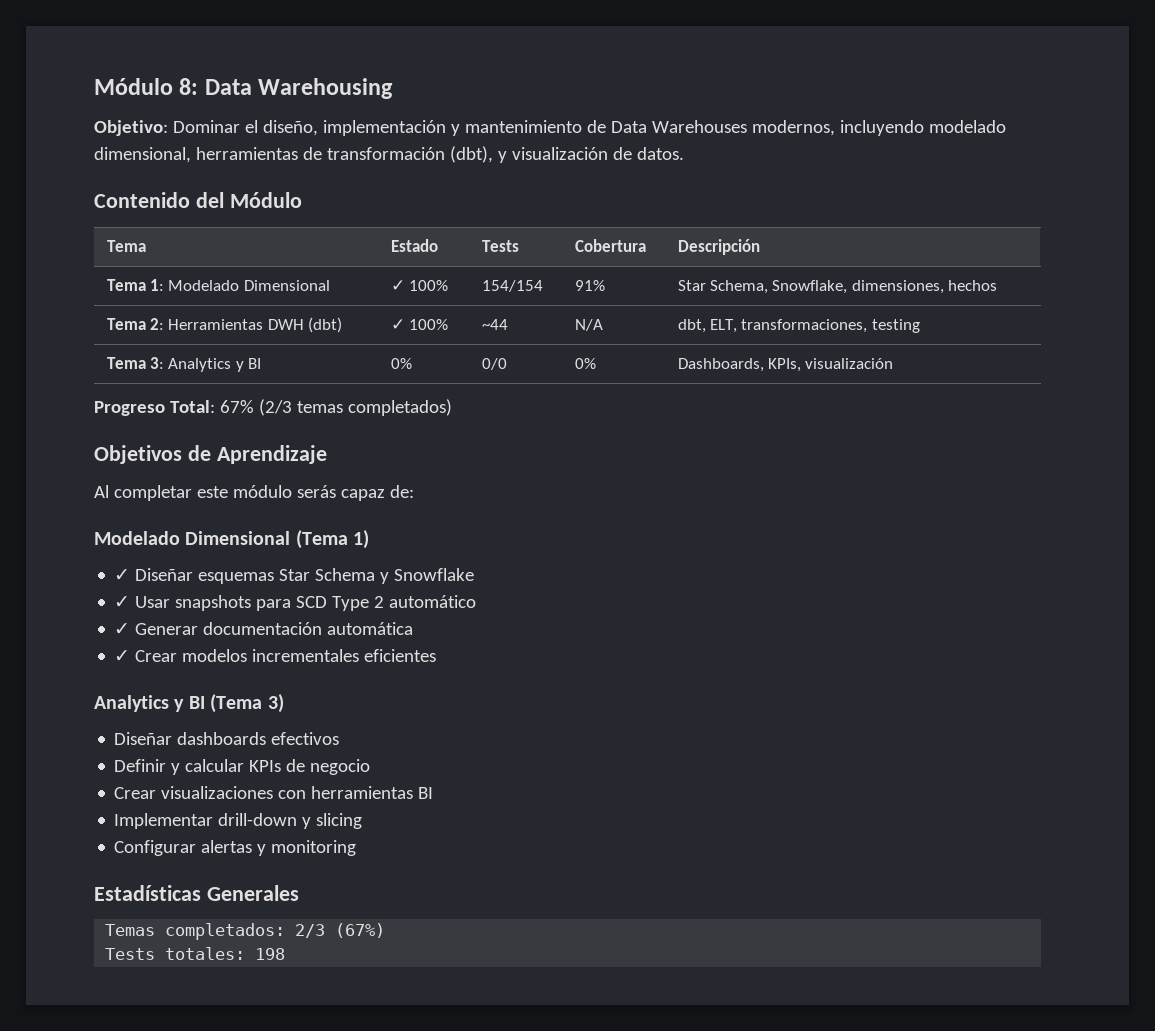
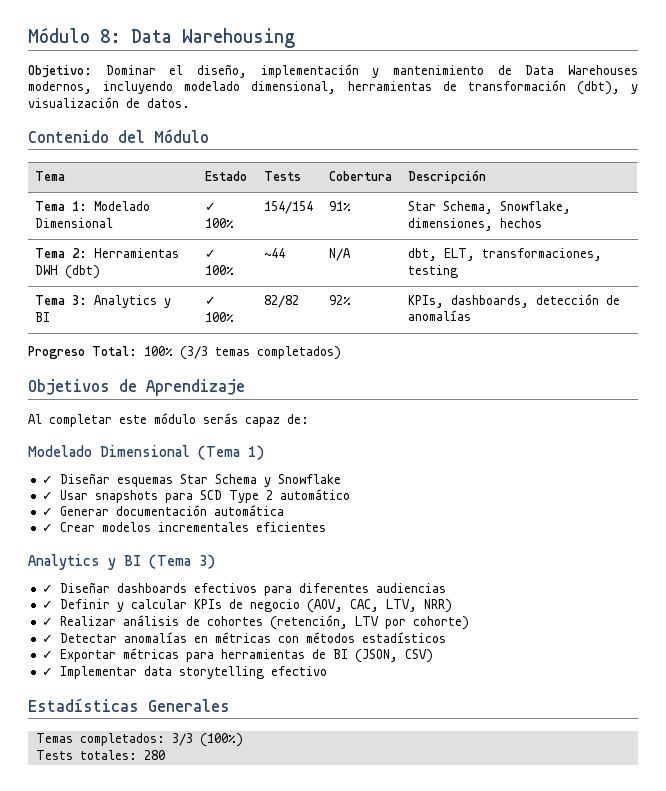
- Tema 3: Analytics y BI | 0% | 0/0 | 0% | Dashboards, KPIs, visualización
+ Tema 3: Analytics y BI | ✓ 100% | 82/82 | 92% | KPIs, dashboards, detección de anomalías
- Progreso Total: 67% (2/3 temas completados)
+ Progreso Total: 100% (3/3 temas completados)
- Diseñar dashboards efectivos
- Definir y calcular KPIs de negocio
- Crear visualizaciones con herramientas BI
- Implementar drill-down y slicing
- Configurar alertas y monitoring
+ ✓ Diseñar dashboards efectivos para diferentes audiencias
+ ✓ Definir y calcular KPIs de negocio (AOV, CAC, LTV, NRR)
+ ✓ Realizar análisis de cohortes (retención, LTV por cohorte)
+ ✓ Detectar anomalías en métricas con métodos estadísticos
+ ✓ Exportar métricas para herramientas de BI (JSON, CSV)
+ ✓ Implementar data storytelling efectivo
- Temas completados: 2/3 (67%)
+ Temas completados: 3/3 (100%)
- Tests totales: 198
+ Tests totales: 280

